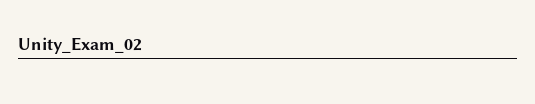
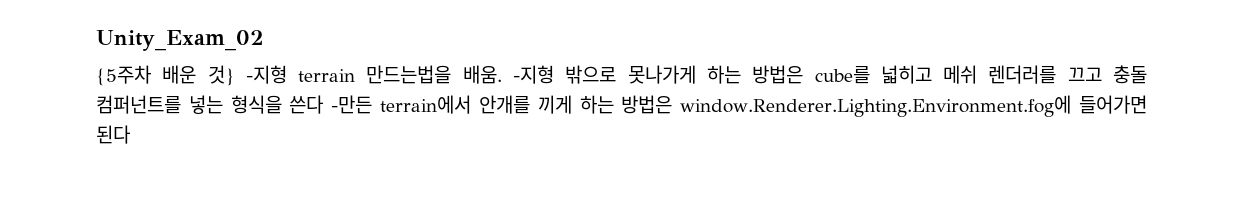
+ {5주차 배운 것} -지형 terrain 만드는법을 배움. -지형 밖으로 못나가게 하는 방법은 cube를 넓히고 메쉬 렌더러를 끄고 충돌 컴퍼넌트를 넣는 형식을 쓴다 -만든 terrain에서 안개를 끼게 하는 방법은 window.Renderer.Lighting.Environment.fog에 들어가면 된다

